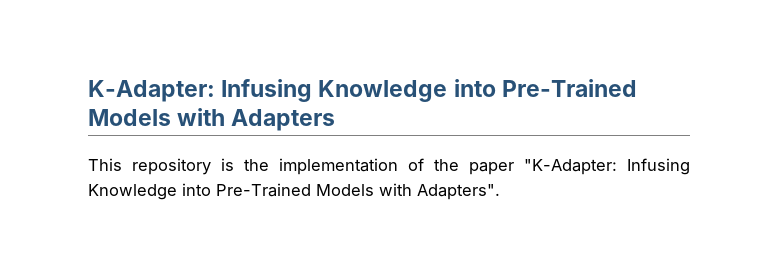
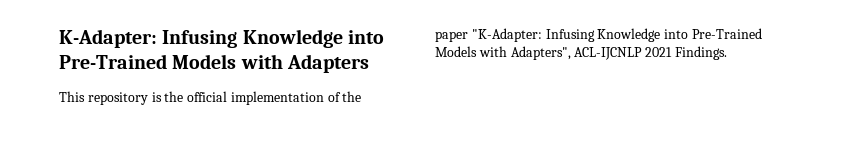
- This repository is the implementation of the paper "K-Adapter: Infusing Knowledge into Pre-Trained Models with Adapters".
+ This repository is the official implementation of the paper "K-Adapter: Infusing Knowledge into Pre-Trained Models with Adapters", ACL-IJCNLP 2021 Findings.

